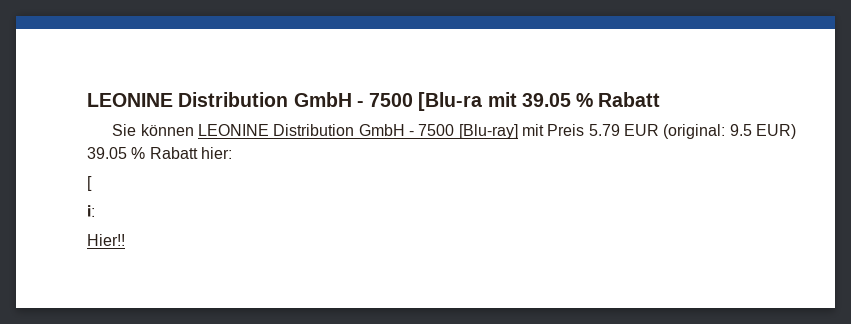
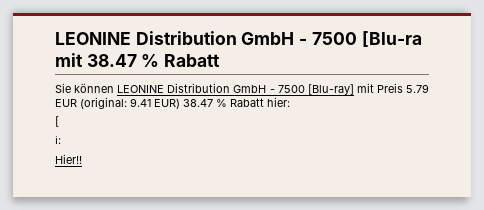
- LEONINE Distribution GmbH - 7500 [Blu-ra mit 39.05 % Rabatt
+ LEONINE Distribution GmbH - 7500 [Blu-ra mit 38.47 % Rabatt
- Sie können LEONINE Distribution GmbH - 7500 [Blu-ray] mit Preis 5.79 EUR (original: 9.5 EUR) 39.05 % Rabatt hier:
+ Sie können LEONINE Distribution GmbH - 7500 [Blu-ray] mit Preis 5.79 EUR (original: 9.41 EUR) 38.47 % Rabatt hier:

